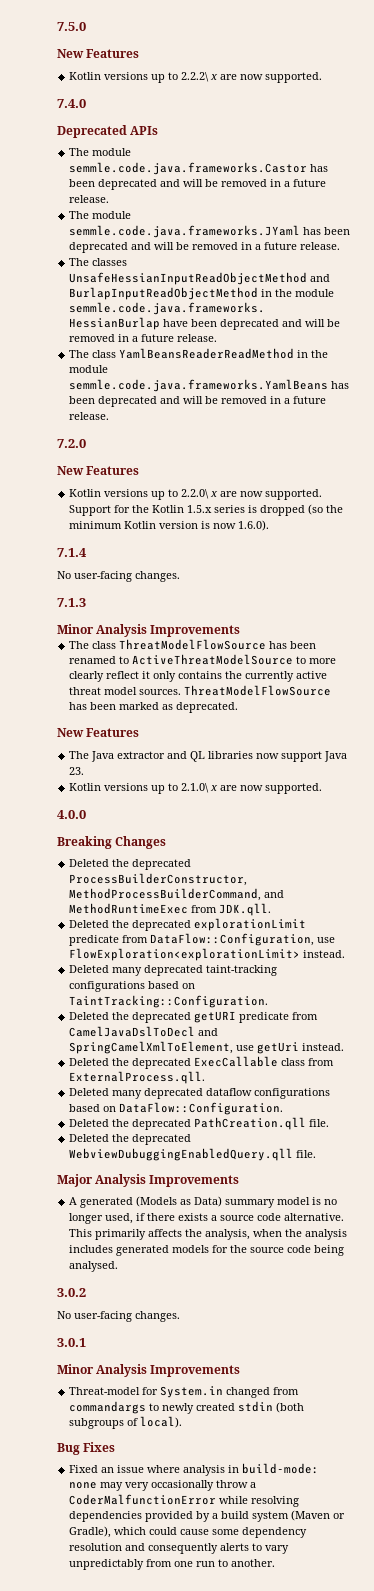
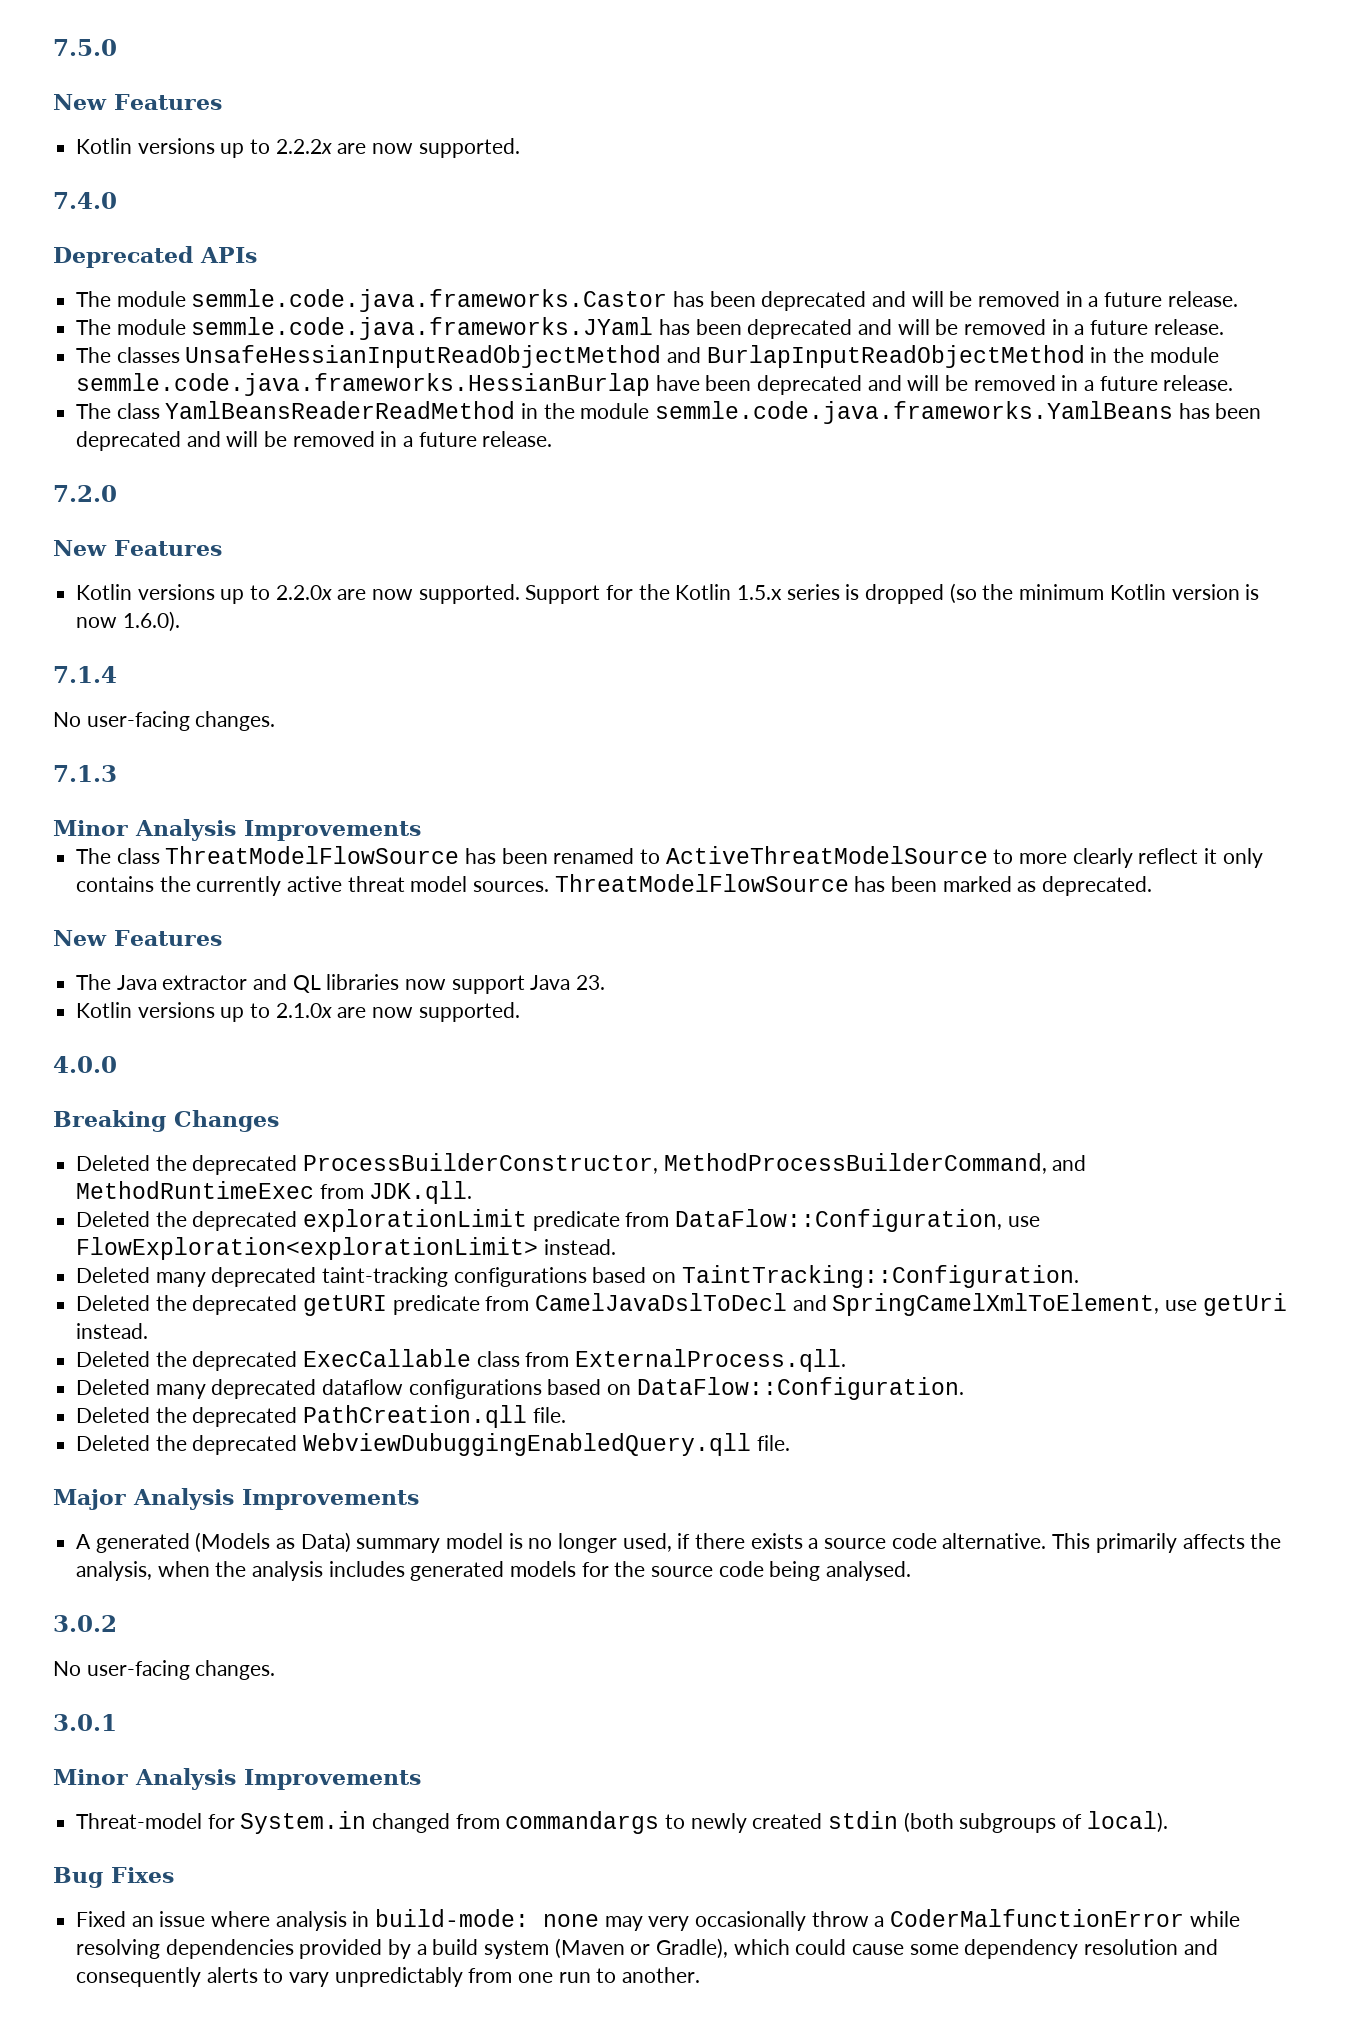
- Kotlin versions up to 2.2.2\ x are now supported.
+ Kotlin versions up to 2.2.2x are now supported.
- Kotlin versions up to 2.2.0\ x are now supported.
+ Kotlin versions up to 2.2.0x are now supported.
- Kotlin versions up to 2.1.0\ x are now supported.
+ Kotlin versions up to 2.1.0x are now supported.

